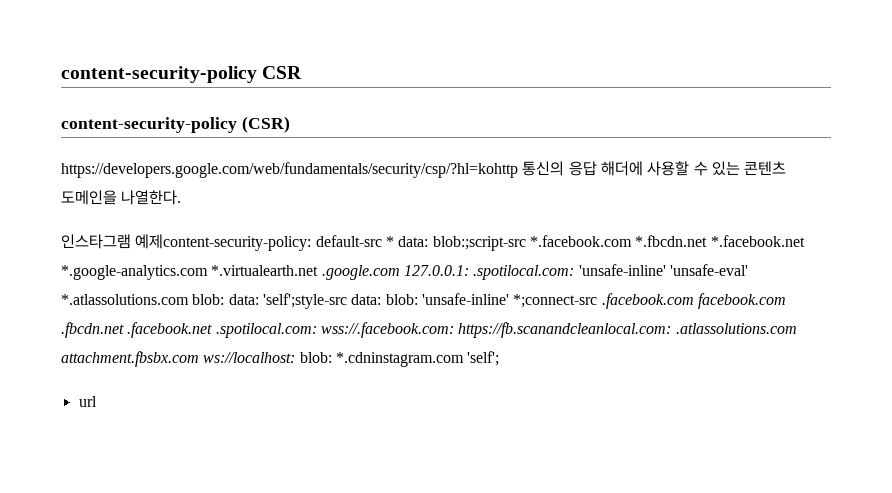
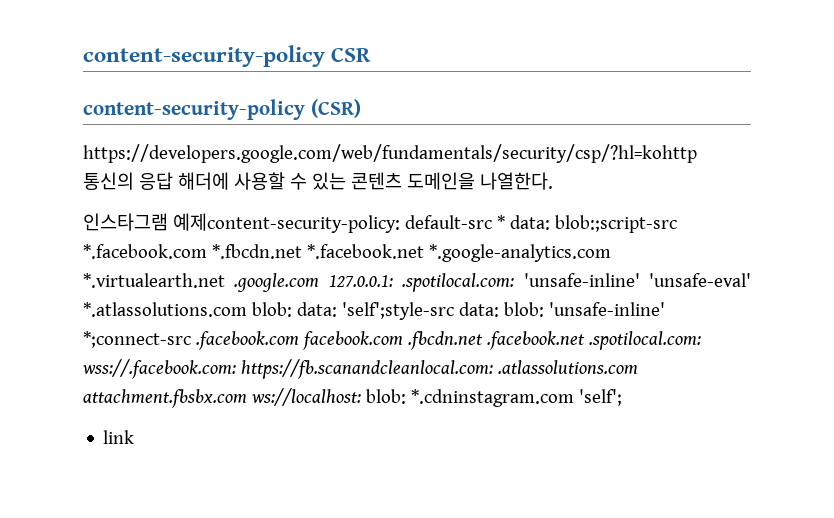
- url
+ link

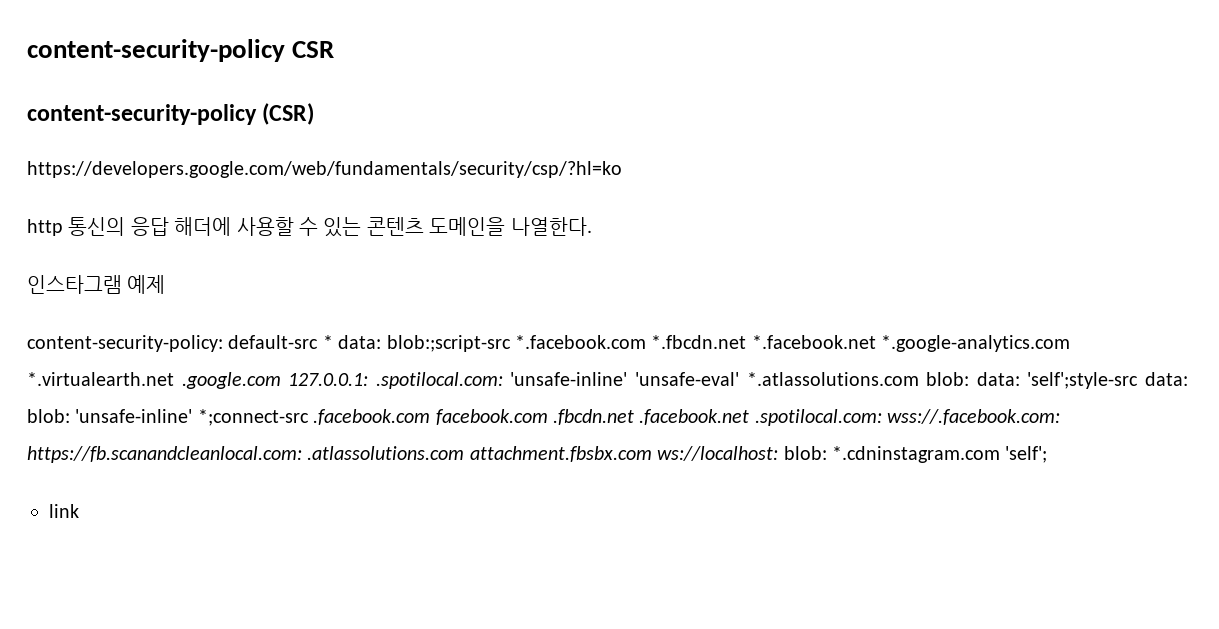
- https://developers.google.com/web/fundamentals/security/csp/?hl=kohttp 통신의 응답 해더에 사용할 수 있는 콘텐츠 도메인을 나열한다.
+ https://developers.google.com/web/fundamentals/security/csp/?hl=ko
+ http 통신의 응답 해더에 사용할 수 있는 콘텐츠 도메인을 나열한다.
- 인스타그램 예제content-security-policy: default-src * data: blob:;script-src *.facebook.com *.fbcdn.net *.facebook.net *.google-analytics.com *.virtualearth.net .google.com 127.0.0.1: .spotilocal.com: 'unsafe-inline' 'unsafe-eval' *.atlassolutions.com blob: data: 'self';style-src data: blob: 'unsafe-inline' *;connect-src .facebook.com facebook.com .fbcdn.net .facebook.net .spotilocal.com: wss://.facebook.com: https://fb.scanandcleanlocal.com: .atlassolutions.com attachment.fbsbx.com ws://localhost: blob: *.cdninstagram.com 'self';
+ 인스타그램 예제
+ content-security-policy: default-src * data: blob:;script-src *.facebook.com *.fbcdn.net *.facebook.net *.google-analytics.com *.virtualearth.net .google.com 127.0.0.1: .spotilocal.com: 'unsafe-inline' 'unsafe-eval' *.atlassolutions.com blob: data: 'self';style-src data: blob: 'unsafe-inline' *;connect-src .facebook.com facebook.com .fbcdn.net .facebook.net .spotilocal.com: wss://.facebook.com: https://fb.scanandcleanlocal.com: .atlassolutions.com attachment.fbsbx.com ws://localhost: blob: *.cdninstagram.com 'self';

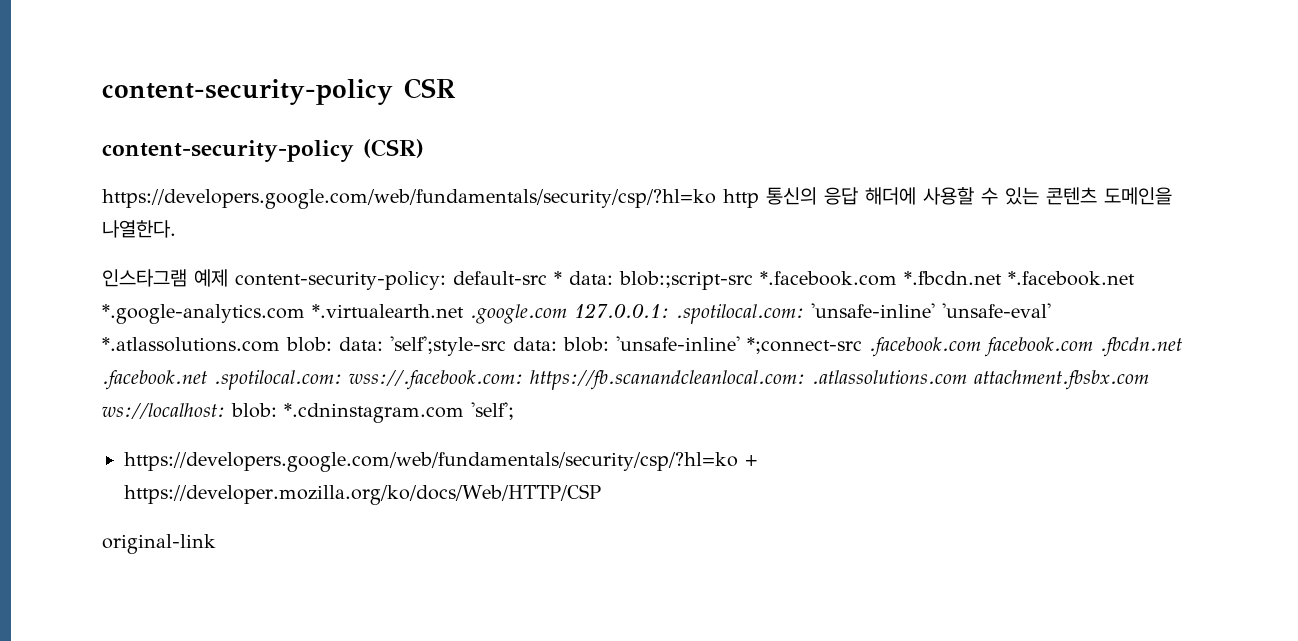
- https://developers.google.com/web/fundamentals/security/csp/?hl=ko
- http 통신의 응답 해더에 사용할 수 있는 콘텐츠 도메인을 나열한다.
+ https://developers.google.com/web/fundamentals/security/csp/?hl=ko http 통신의 응답 해더에 사용할 수 있는 콘텐츠 도메인을 나열한다.
- 인스타그램 예제
- content-security-policy: default-src * data: blob:;script-src *.facebook.com *.fbcdn.net *.facebook.net *.google-analytics.com *.virtualearth.net .google.com 127.0.0.1: .spotilocal.com: 'unsafe-inline' 'unsafe-eval' *.atlassolutions.com blob: data: 'self';style-src data: blob: 'unsafe-inline' *;connect-src .facebook.com facebook.com .fbcdn.net .facebook.net .spotilocal.com: wss://.facebook.com: https://fb.scanandcleanlocal.com: .atlassolutions.com attachment.fbsbx.com ws://localhost: blob: *.cdninstagram.com 'self';
+ 인스타그램 예제 content-security-policy: default-src * data: blob:;script-src *.facebook.com *.fbcdn.net *.facebook.net *.google-analytics.com *.virtualearth.net .google.com 127.0.0.1: .spotilocal.com: 'unsafe-inline' 'unsafe-eval' *.atlassolutions.com blob: data: 'self';style-src data: blob: 'unsafe-inline' *;connect-src .facebook.com facebook.com .fbcdn.net .facebook.net .spotilocal.com: wss://.facebook.com: https://fb.scanandcleanlocal.com: .atlassolutions.com attachment.fbsbx.com ws://localhost: blob: *.cdninstagram.com 'self';
- link
+ https://developers.google.com/web/fundamentals/security/csp/?hl=ko + https://developer.mozilla.org/ko/docs/Web/HTTP/CSP
+ original-link

